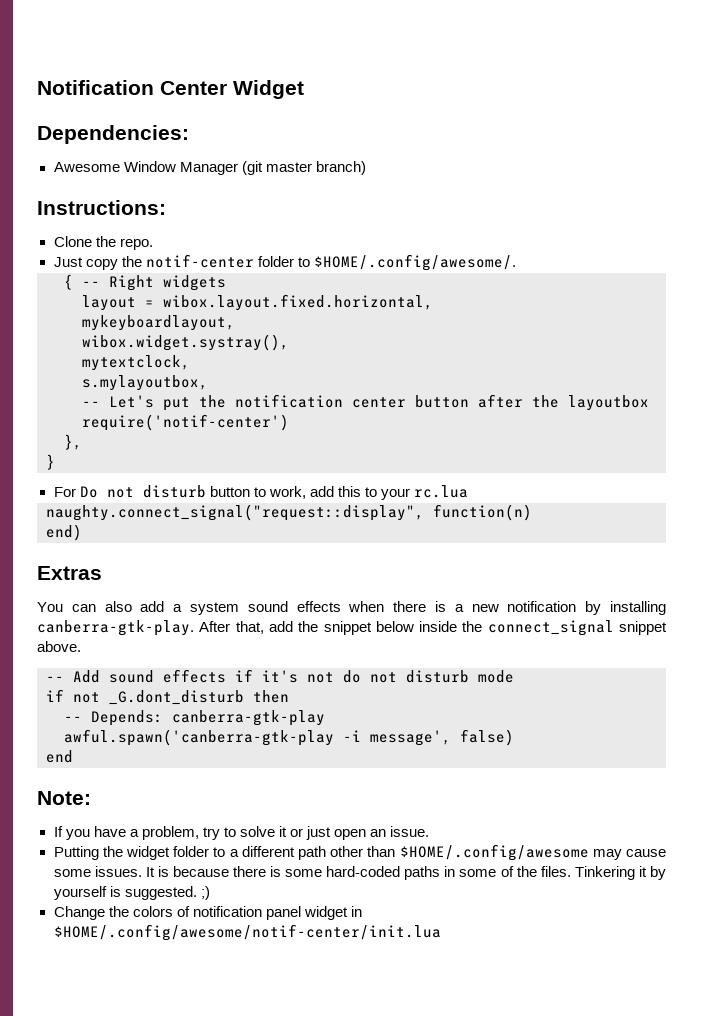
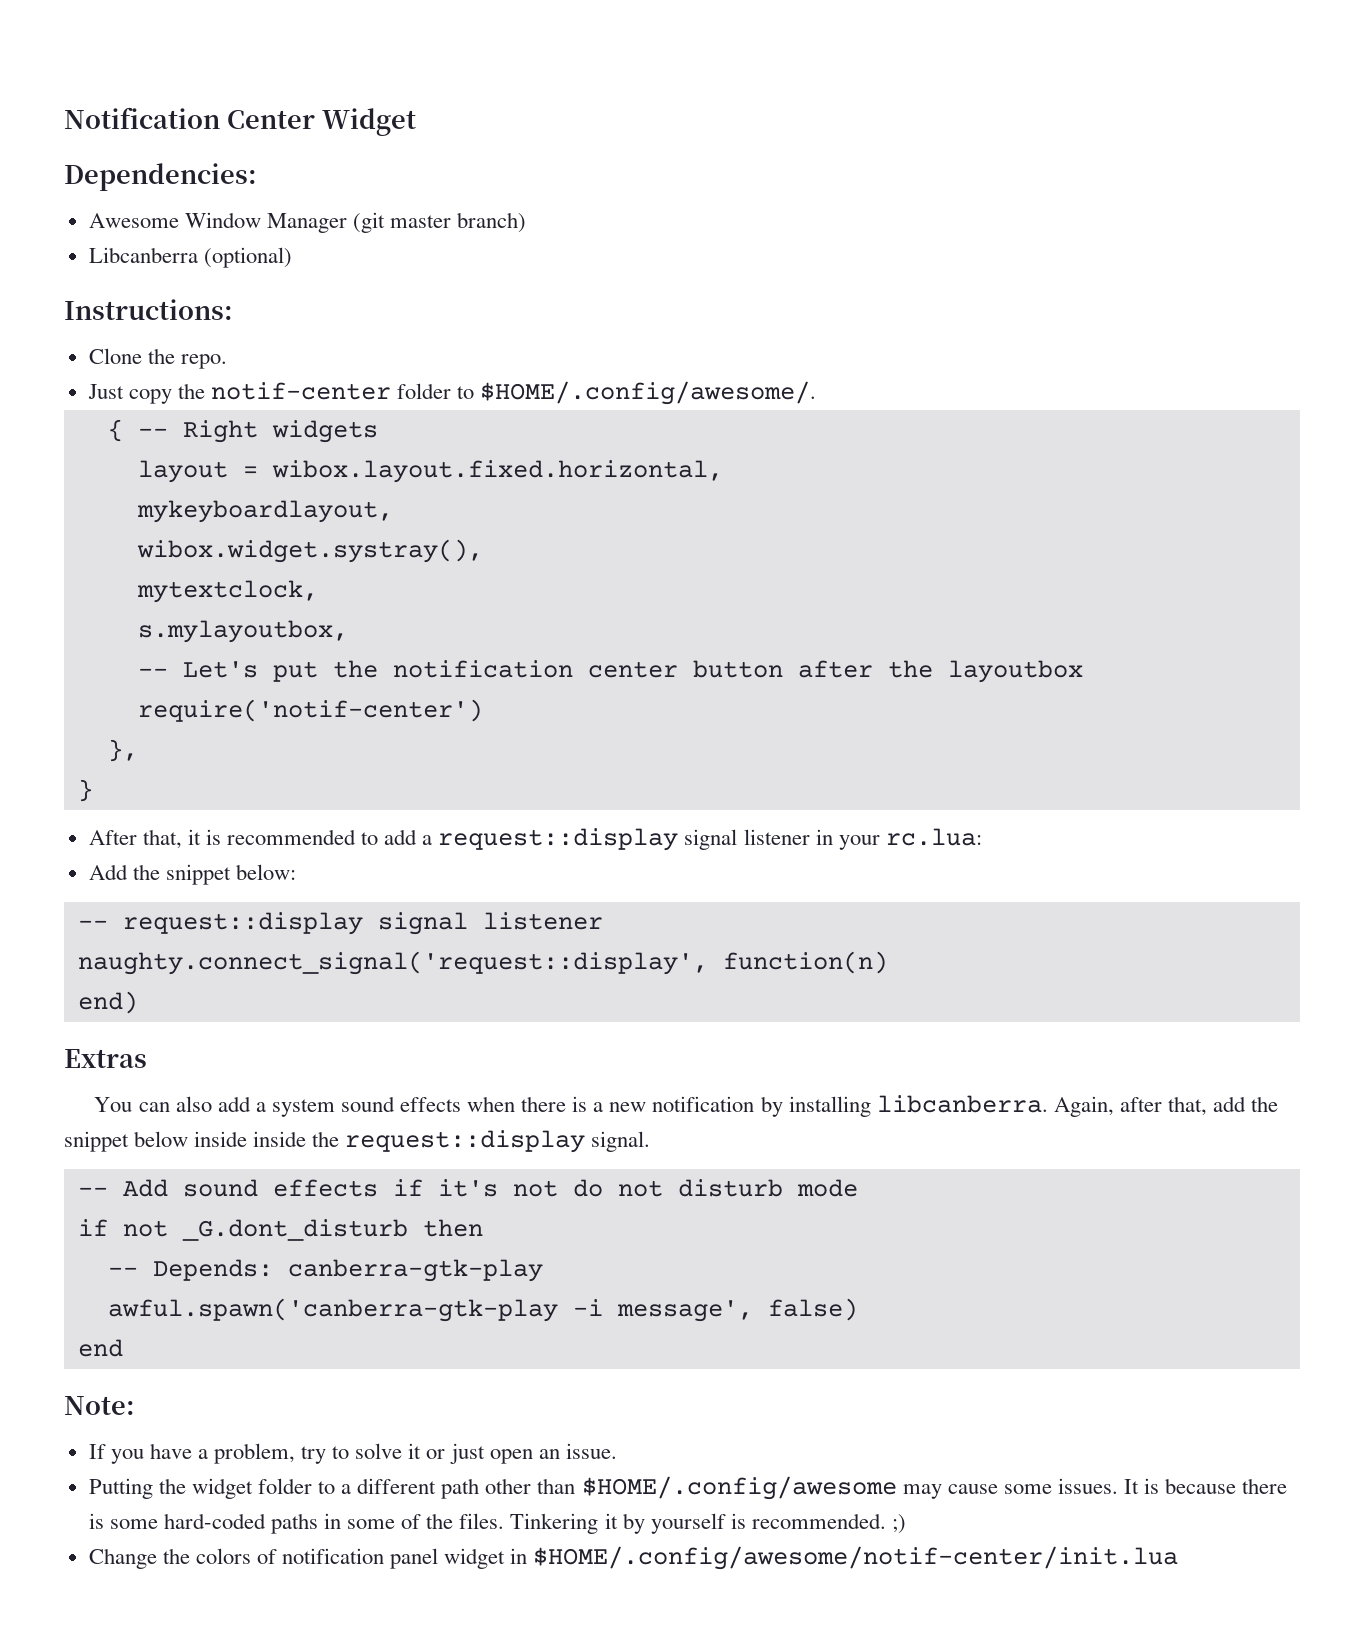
+ Libcanberra (optional)
- For Do not disturb button to work, add this to your rc.lua
- naughty.connect_signal("request::display", function(n)
+ After that, it is recommended to add a request::display signal listener in your rc.lua:
+ Add the snippet below:
+ -- request::display signal listener
+ naughty.connect_signal('request::display', function(n)
- You can also add a system sound effects when there is a new notification by installing canberra-gtk-play. After that, add the snippet below inside the connect_signal snippet above.
+ You can also add a system sound effects when there is a new notification by installing libcanberra. Again, after that, add the snippet below inside inside the request::display signal.
- Tinkering it by yourself is suggested. ;)
+ Tinkering it by yourself is recommended. ;)

